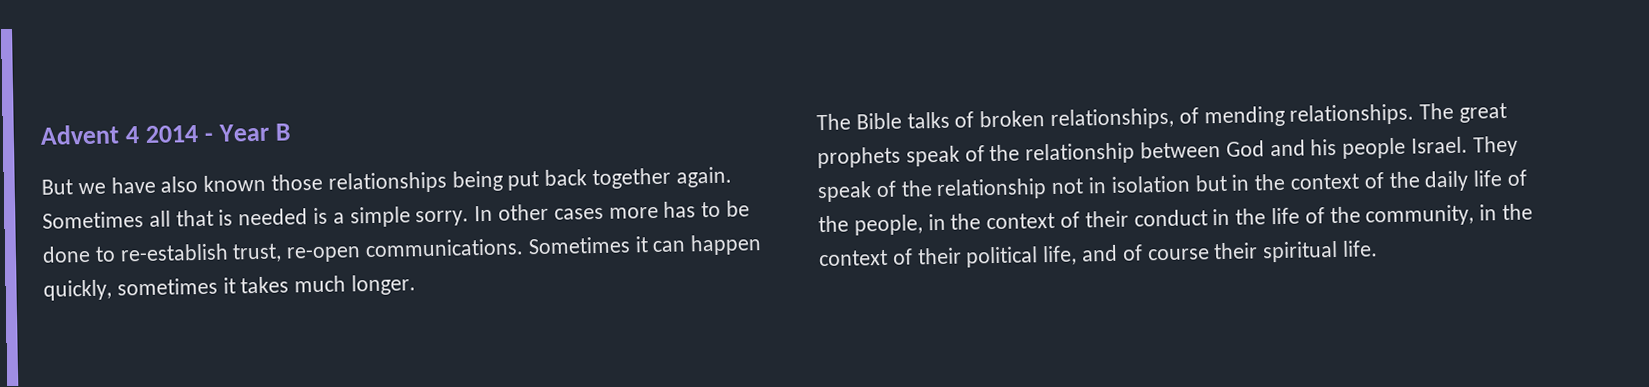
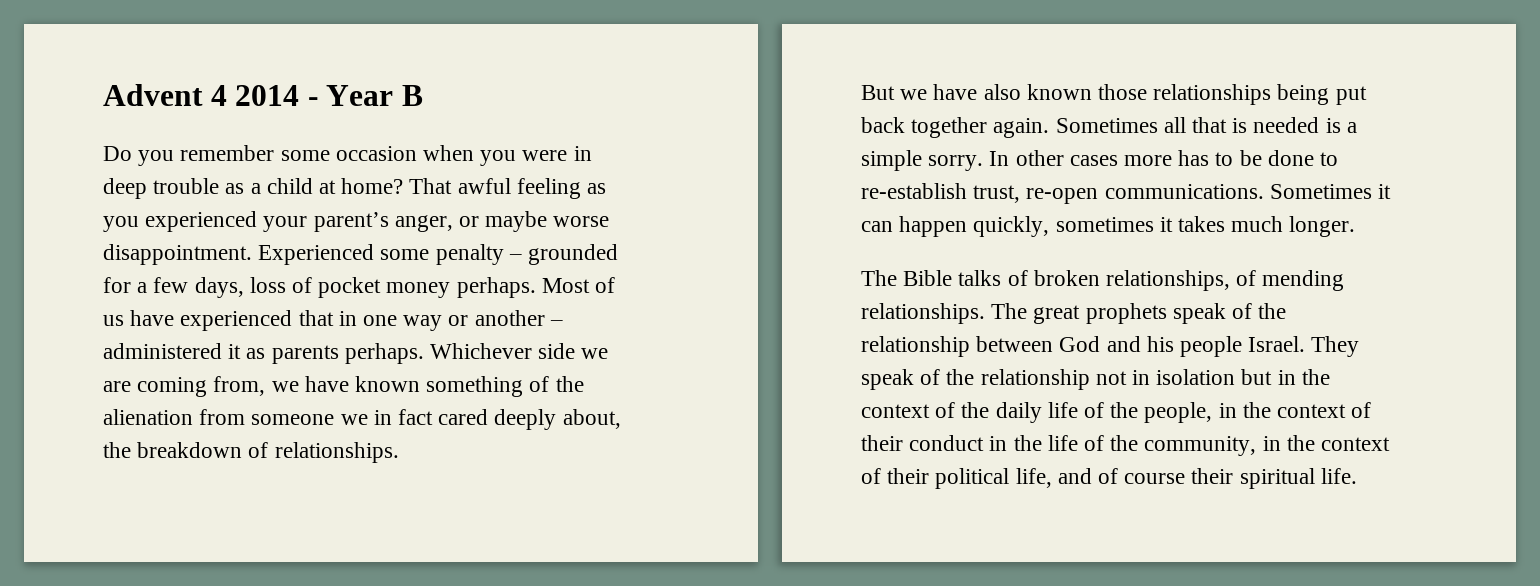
+ Do you remember some occasion when you were in deep trouble as a child at home? That awful feeling as you experienced your parent’s anger, or maybe worse disappointment. Experienced some penalty – grounded for a few days, loss of pocket money perhaps. Most of us have experienced that in one way or another – administered it as parents perhaps. Whichever side we are coming from, we have known something of the alienation from someone we in fact cared deeply about, the breakdown of relationships.

